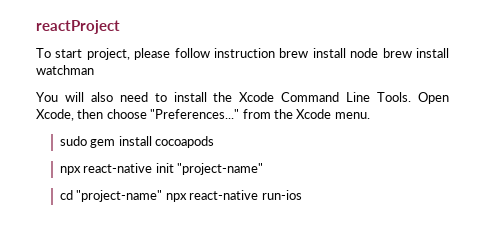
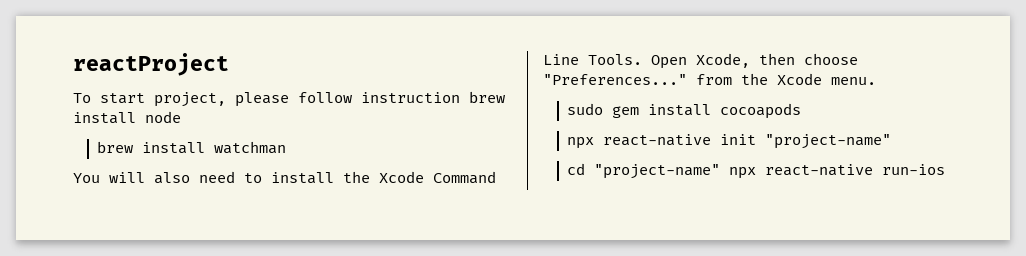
- To start project, please follow instruction brew install node brew install watchman
+ To start project, please follow instruction brew install node
+ brew install watchman

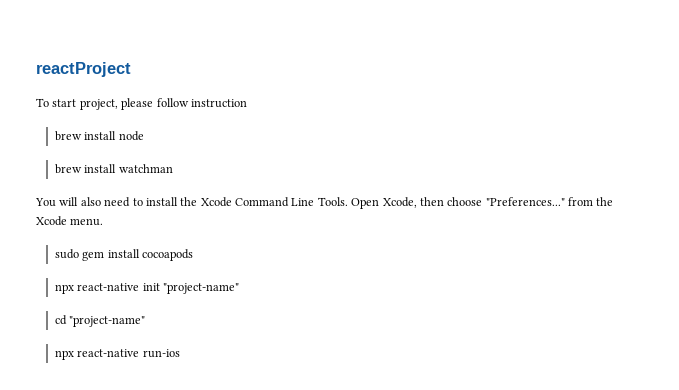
- To start project, please follow instruction brew install node
+ To start project, please follow instruction
+ brew install node
- cd "project-name" npx react-native run-ios
+ cd "project-name"
+ npx react-native run-ios

